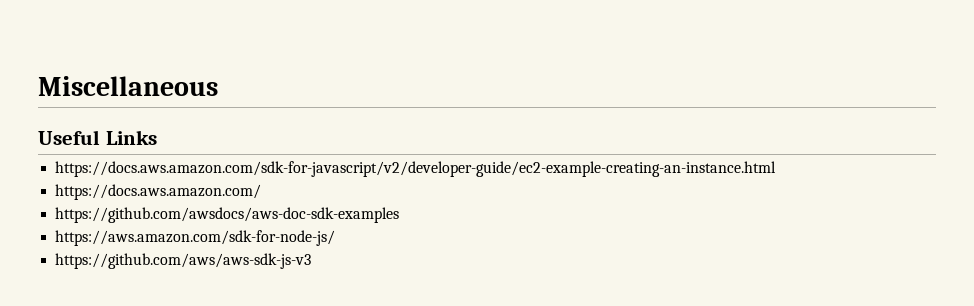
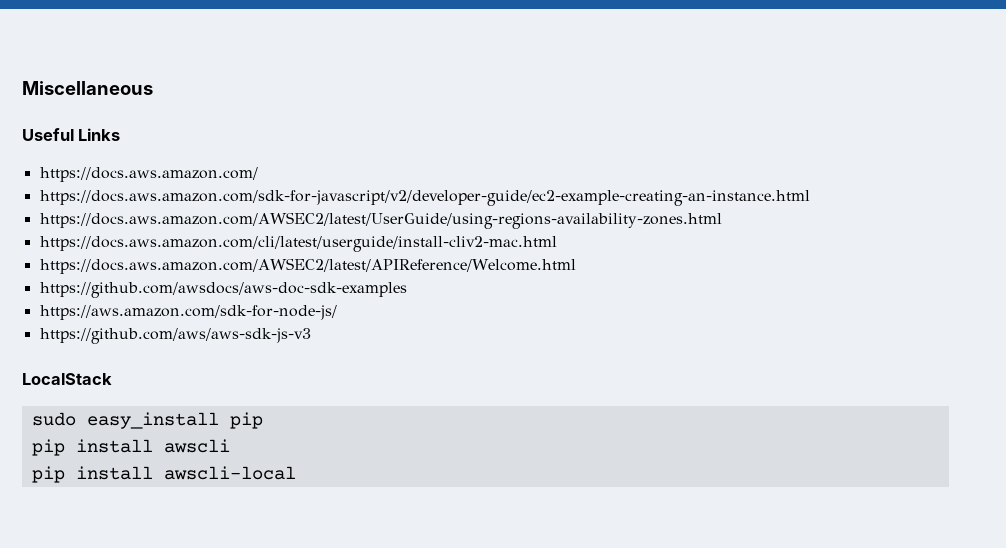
+ https://docs.aws.amazon.com/
- https://docs.aws.amazon.com/
+ https://docs.aws.amazon.com/AWSEC2/latest/UserGuide/using-regions-availability-zones.html
+ https://docs.aws.amazon.com/cli/latest/userguide/install-cliv2-mac.html
+ https://docs.aws.amazon.com/AWSEC2/latest/APIReference/Welcome.html
+ LocalStack
+ sudo easy_install pip
+ pip install awscli
+ pip install awscli-local

